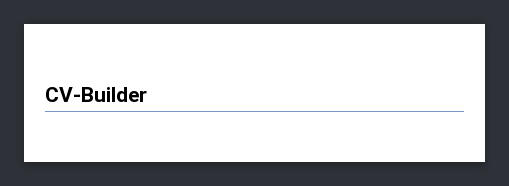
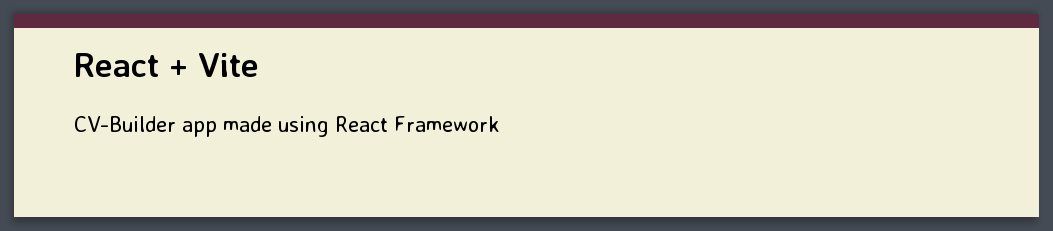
- CV-Builder
+ React + Vite
+ CV-Builder app made using React Framework

